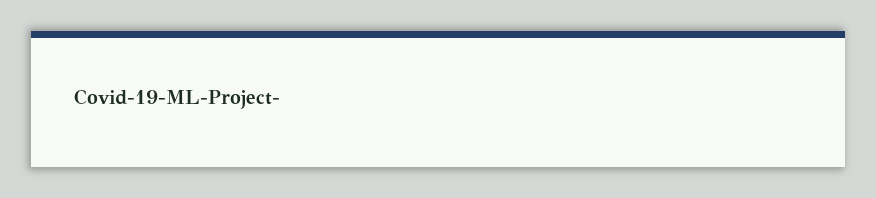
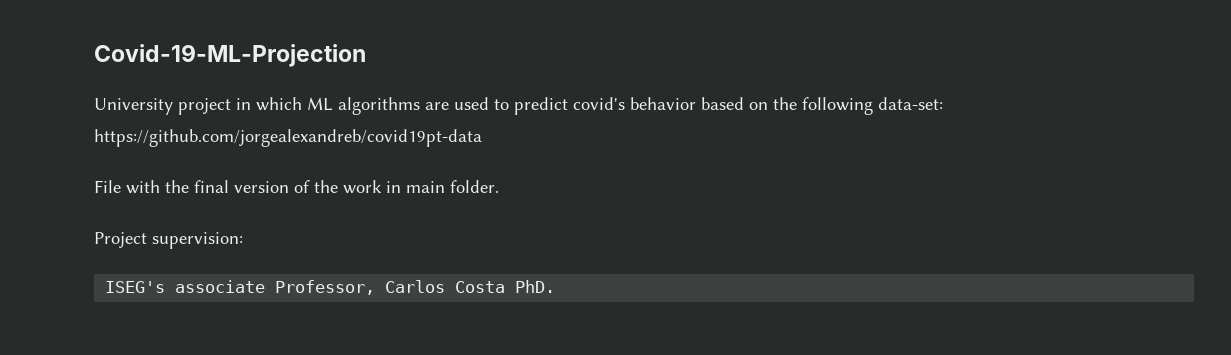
- Covid-19-ML-Project-
+ Covid-19-ML-Projection
+ University project in which ML algorithms are used to predict covid's behavior based on the following data-set: https://github.com/jorgealexandreb/covid19pt-data
+ File with the final version of the work in main folder.
+ Project supervision:
+ ISEG's associate Professor, Carlos Costa PhD.

